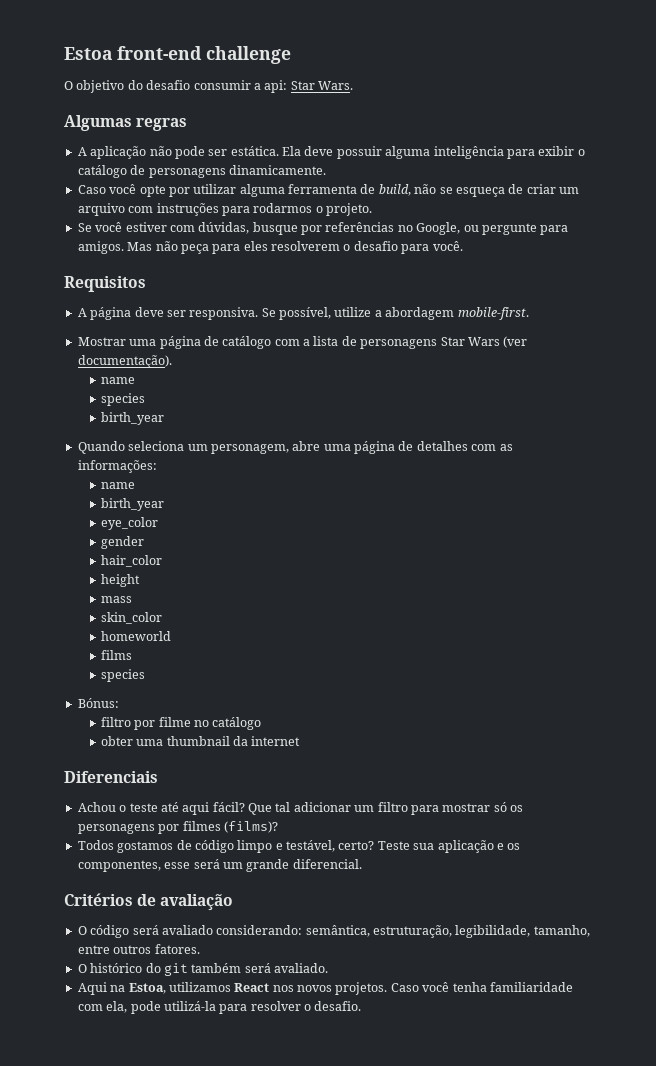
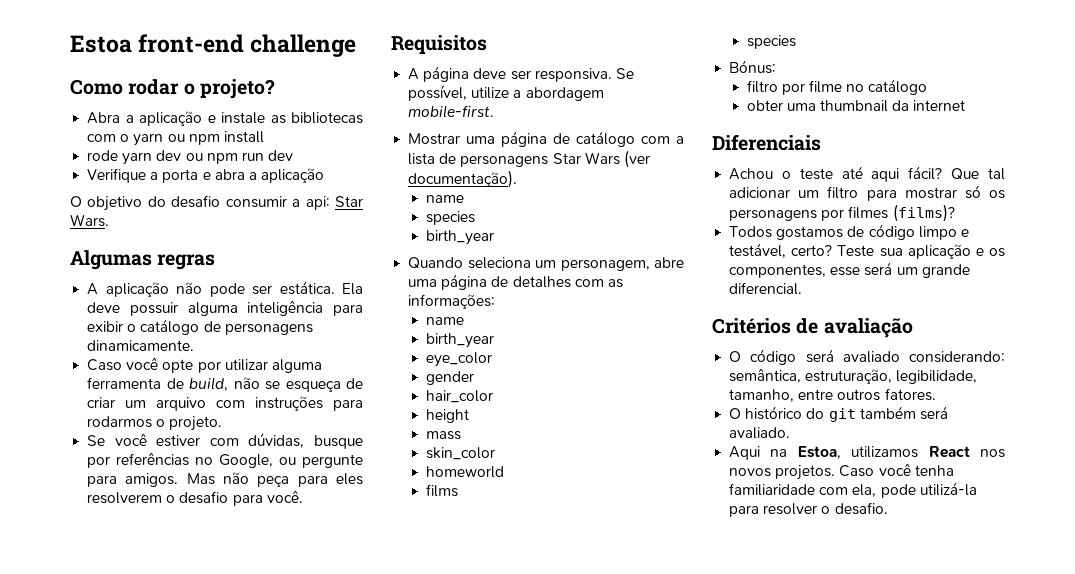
+ Como rodar o projeto?
+ Abra a aplicação e instale as bibliotecas com o yarn ou npm install
+ rode yarn dev ou npm run dev
+ Verifique a porta e abra a aplicação

